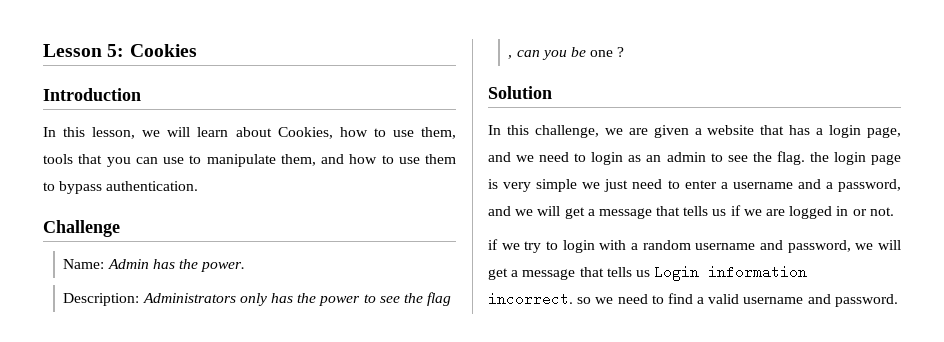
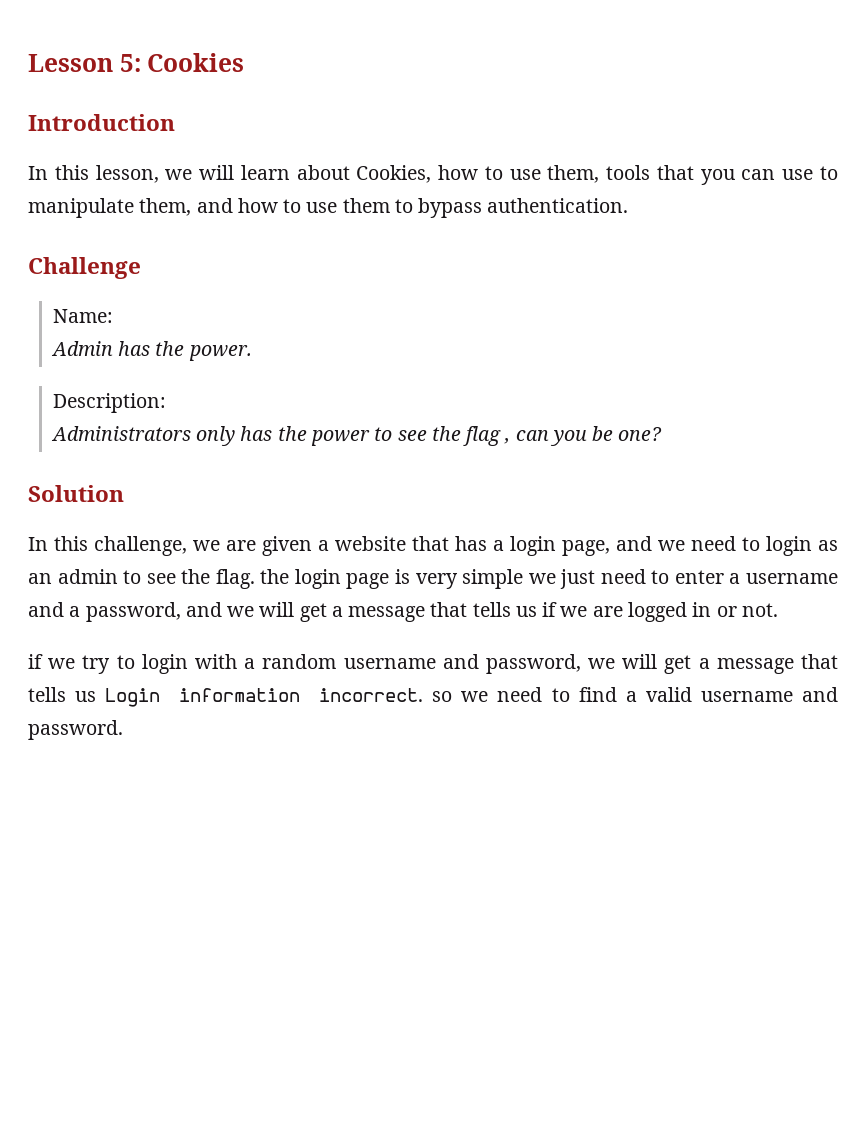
- Name: Admin has the power.
+ Name:
+ Admin has the power.
- Description: Administrators only has the power to see the flag , can you be one ?
+ Description:
+ Administrators only has the power to see the flag , can you be one?

